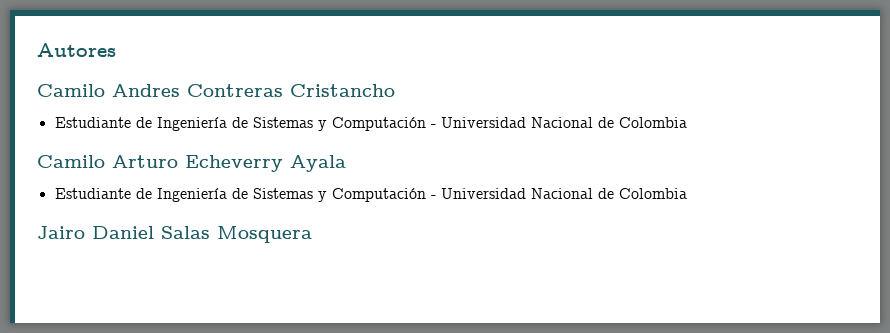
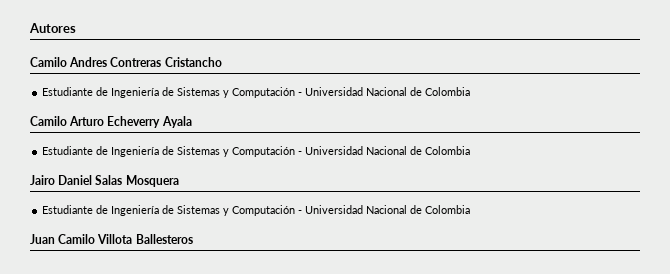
  Jairo Daniel Salas Mosquera
+ Estudiante de Ingeniería de Sistemas y Computación - Universidad Nacional de Colombia
+ Juan Camilo Villota Ballesteros

